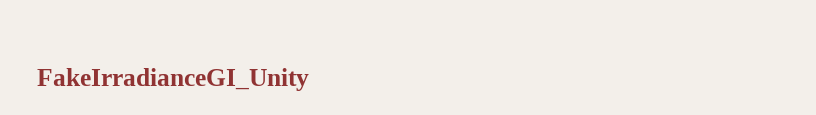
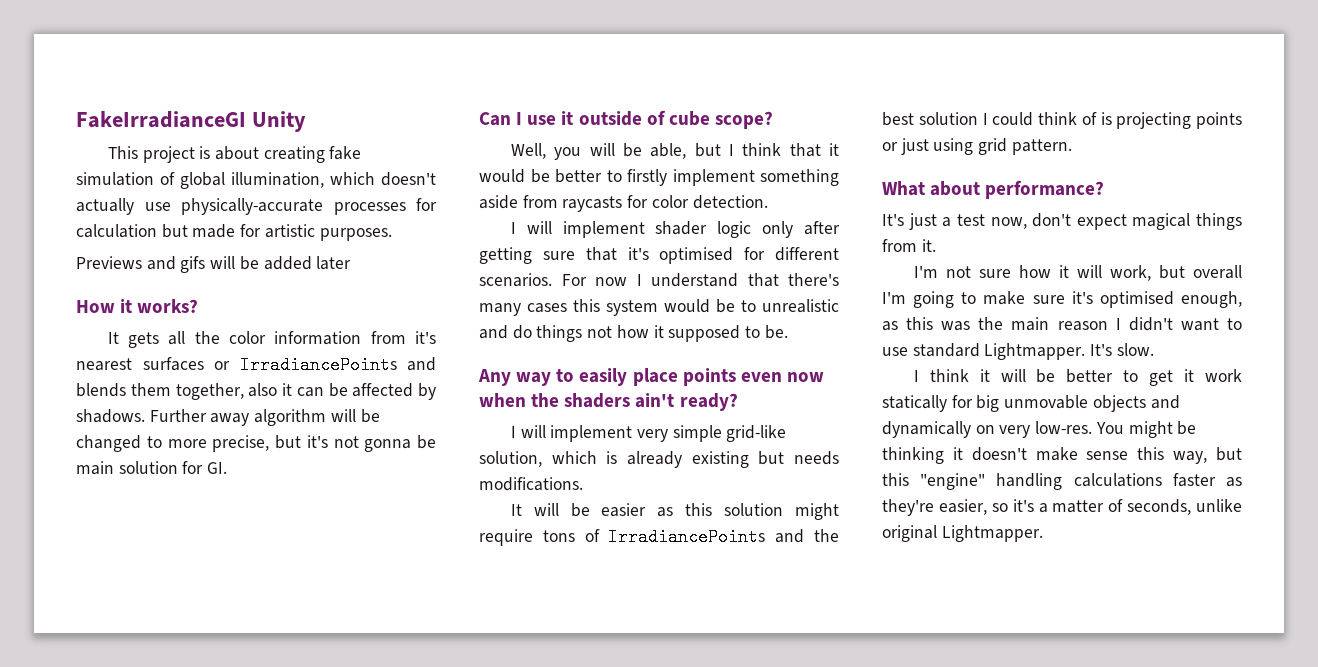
- FakeIrradianceGI_Unity
+ FakeIrradianceGI Unity
+ This project is about creating fake simulation of global illumination, which doesn't actually use physically-accurate processes for calculation but made for artistic purposes.
+ Previews and gifs will be added later
+ How it works?
+ It gets all the color information from it's nearest surfaces or IrradiancePoints and blends them together, also it can be affected by shadows. Further away algorithm will be changed to more precise, but it's not gonna be main solution for GI.
+ Can I use it outside of cube scope?
+ Well, you will be able, but I think that it would be better to firstly implement something aside from raycasts for color detection.
+ I will implement shader logic only after getting sure that it's optimised for different scenarios. For now I understand that there's many cases this system would be to unrealistic and do things not how it supposed to be.
+ Any way to easily place points even now when the shaders ain't ready?
+ I will implement very simple grid-like solution, which is already existing but needs modifications.
+ It will be easier as this solution might require tons of IrradiancePoints and the best solution I could think of is projecting points or just using grid pattern.
+ What about performance?
+ It's just a test now, don't expect magical things from it.
+ I'm not sure how it will work, but overall I'm going to make sure it's optimised enough, as this was the main reason I didn't want to use standard Lightmapper. It's slow.
+ I think it will be better to get it work statically for big unmovable objects and dynamically on very low-res. You might be thinking it doesn't make sense this way, but this "engine" handling calculations faster as they're easier, so it's a matter of seconds, unlike original Lightmapper.

